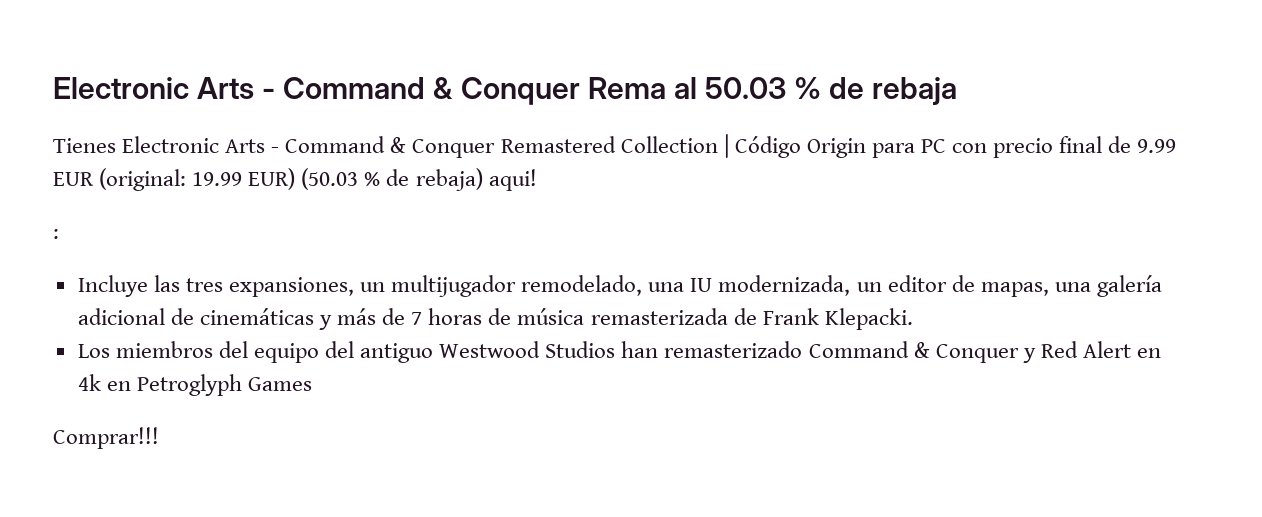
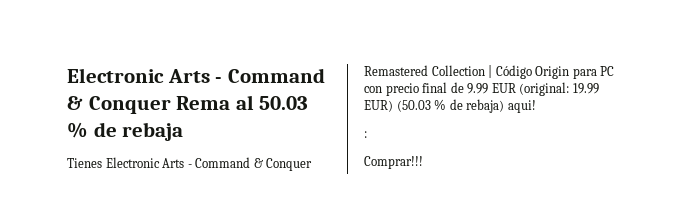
- Incluye las tres expansiones, un multijugador remodelado, una IU modernizada, un editor de mapas, una galería adicional de cinemáticas y más de 7 horas de música remasterizada de Frank Klepacki.
- Los miembros del equipo del antiguo Westwood Studios han remasterizado Command & Conquer y Red Alert en 4k en Petroglyph Games

